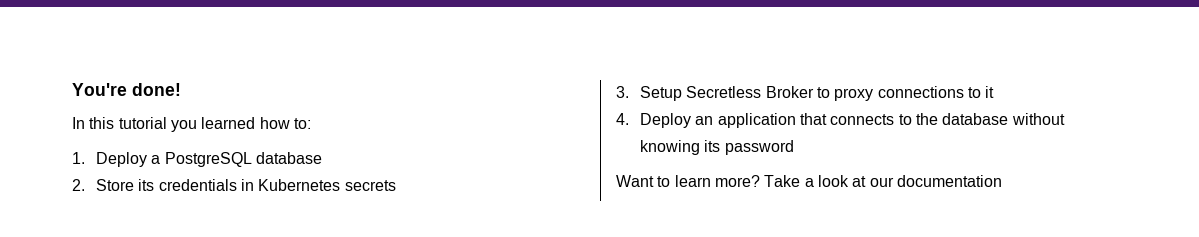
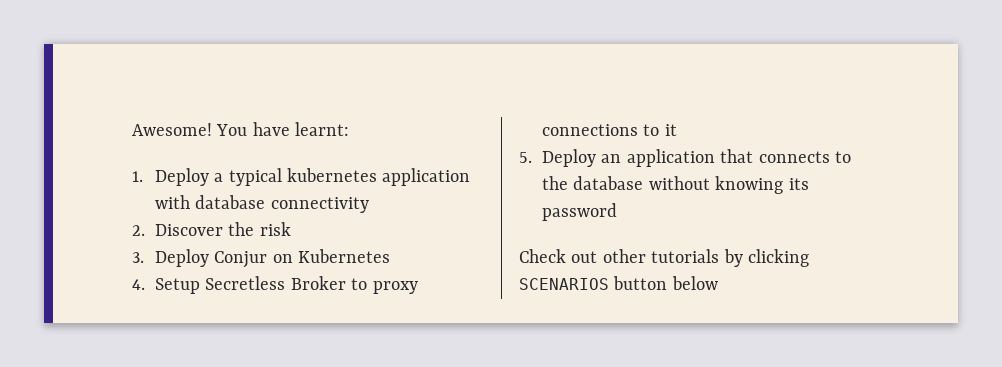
- You're done!
- In this tutorial you learned how to:
+ Awesome! You have learnt:
- 1. Deploy a PostgreSQL database
+ 1. Deploy a typical kubernetes application with database connectivity
- 2. Store its credentials in Kubernetes secrets
- 3. Setup Secretless Broker to proxy connections to it
+ 2. Discover the risk
+ 3. Deploy Conjur on Kubernetes
+ 4. Setup Secretless Broker to proxy connections to it
- 4. Deploy an application that connects to the database without knowing its password
+ 5. Deploy an application that connects to the database without knowing its password
- Want to learn more? Take a look at our documentation
+ Check out other tutorials by clicking SCENARIOS button below

